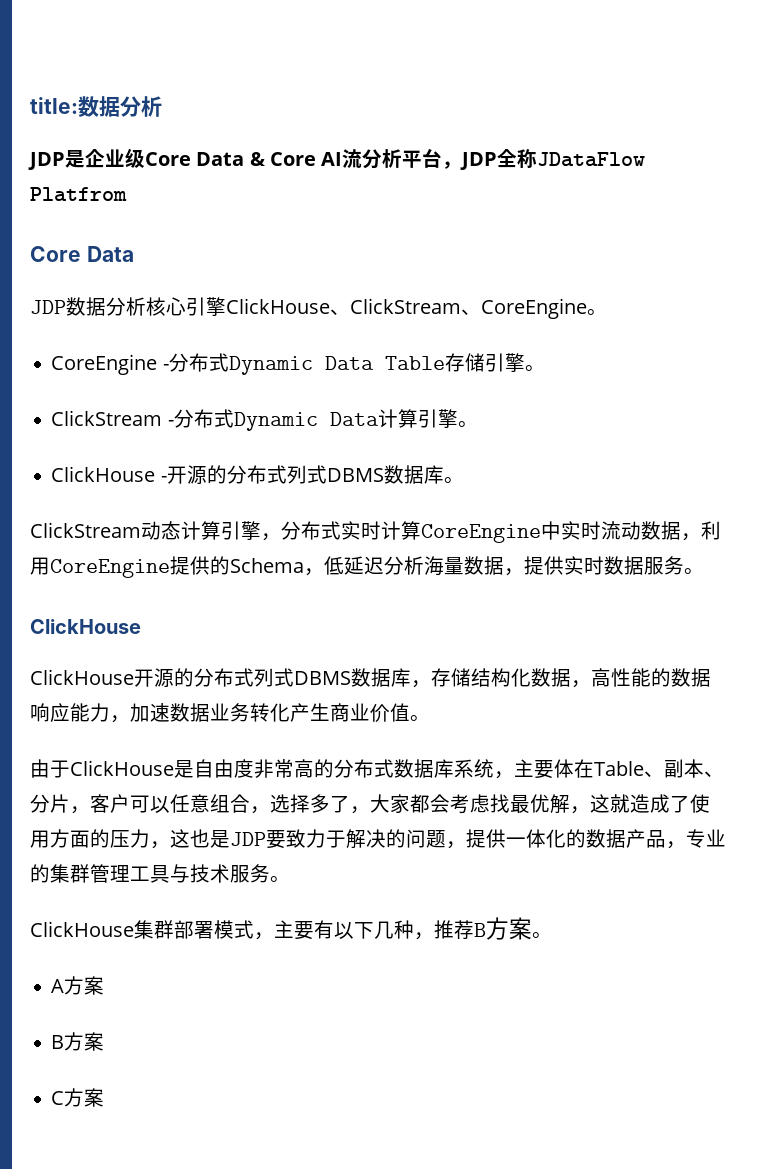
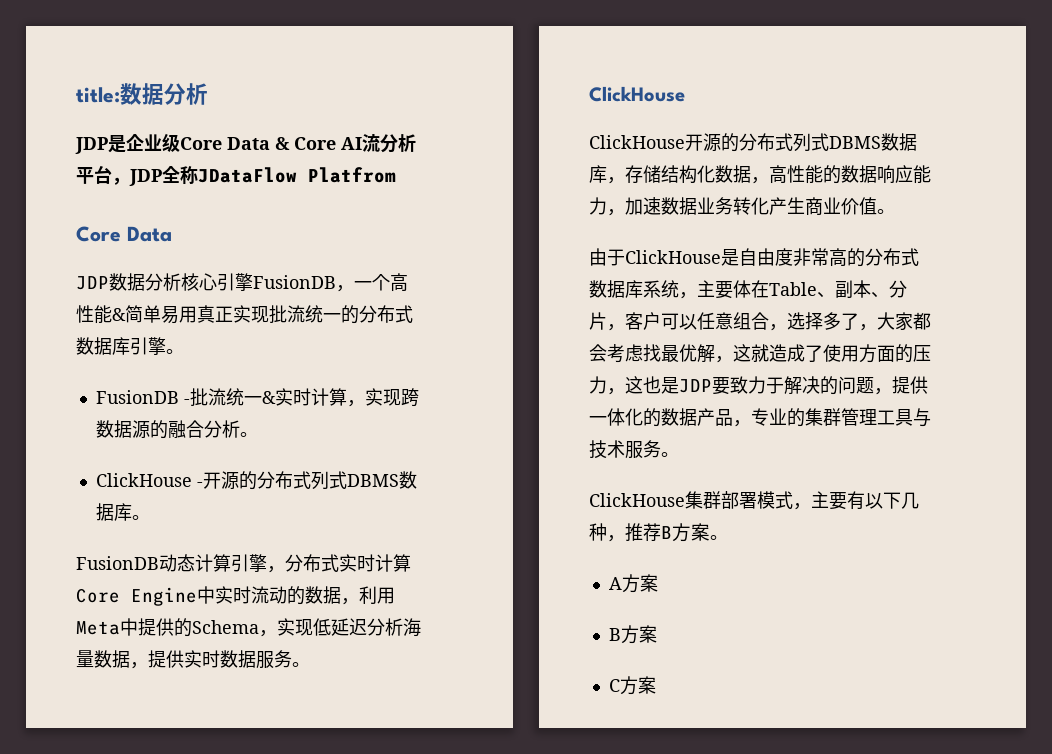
- JDP数据分析核心引擎ClickHouse、ClickStream、CoreEngine。
- CoreEngine -分布式Dynamic Data Table存储引擎。
- ClickStream -分布式Dynamic Data计算引擎。
+ JDP数据分析核心引擎FusionDB，一个高性能&简单易用真正实现批流统一的分布式数据库引擎。
+ FusionDB -批流统一&实时计算，实现跨数据源的融合分析。
- ClickStream动态计算引擎，分布式实时计算CoreEngine中实时流动数据，利用CoreEngine提供的Schema，低延迟分析海量数据，提供实时数据服务。
+ FusionDB动态计算引擎，分布式实时计算Core Engine中实时流动的数据，利用Meta中提供的Schema，实现低延迟分析海量数据，提供实时数据服务。

